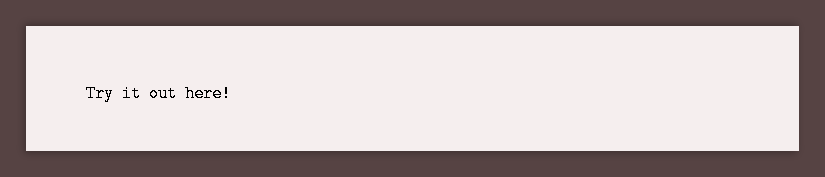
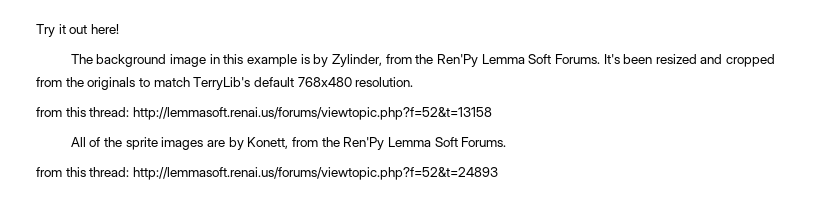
+ The background image in this example is by Zylinder, from the Ren'Py Lemma Soft Forums. It's been resized and cropped from the originals to match TerryLib's default 768x480 resolution.
+ from this thread: http://lemmasoft.renai.us/forums/viewtopic.php?f=52&t=13158
+ All of the sprite images are by Konett, from the Ren'Py Lemma Soft Forums.
+ from this thread: http://lemmasoft.renai.us/forums/viewtopic.php?f=52&t=24893

